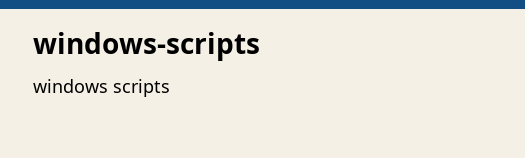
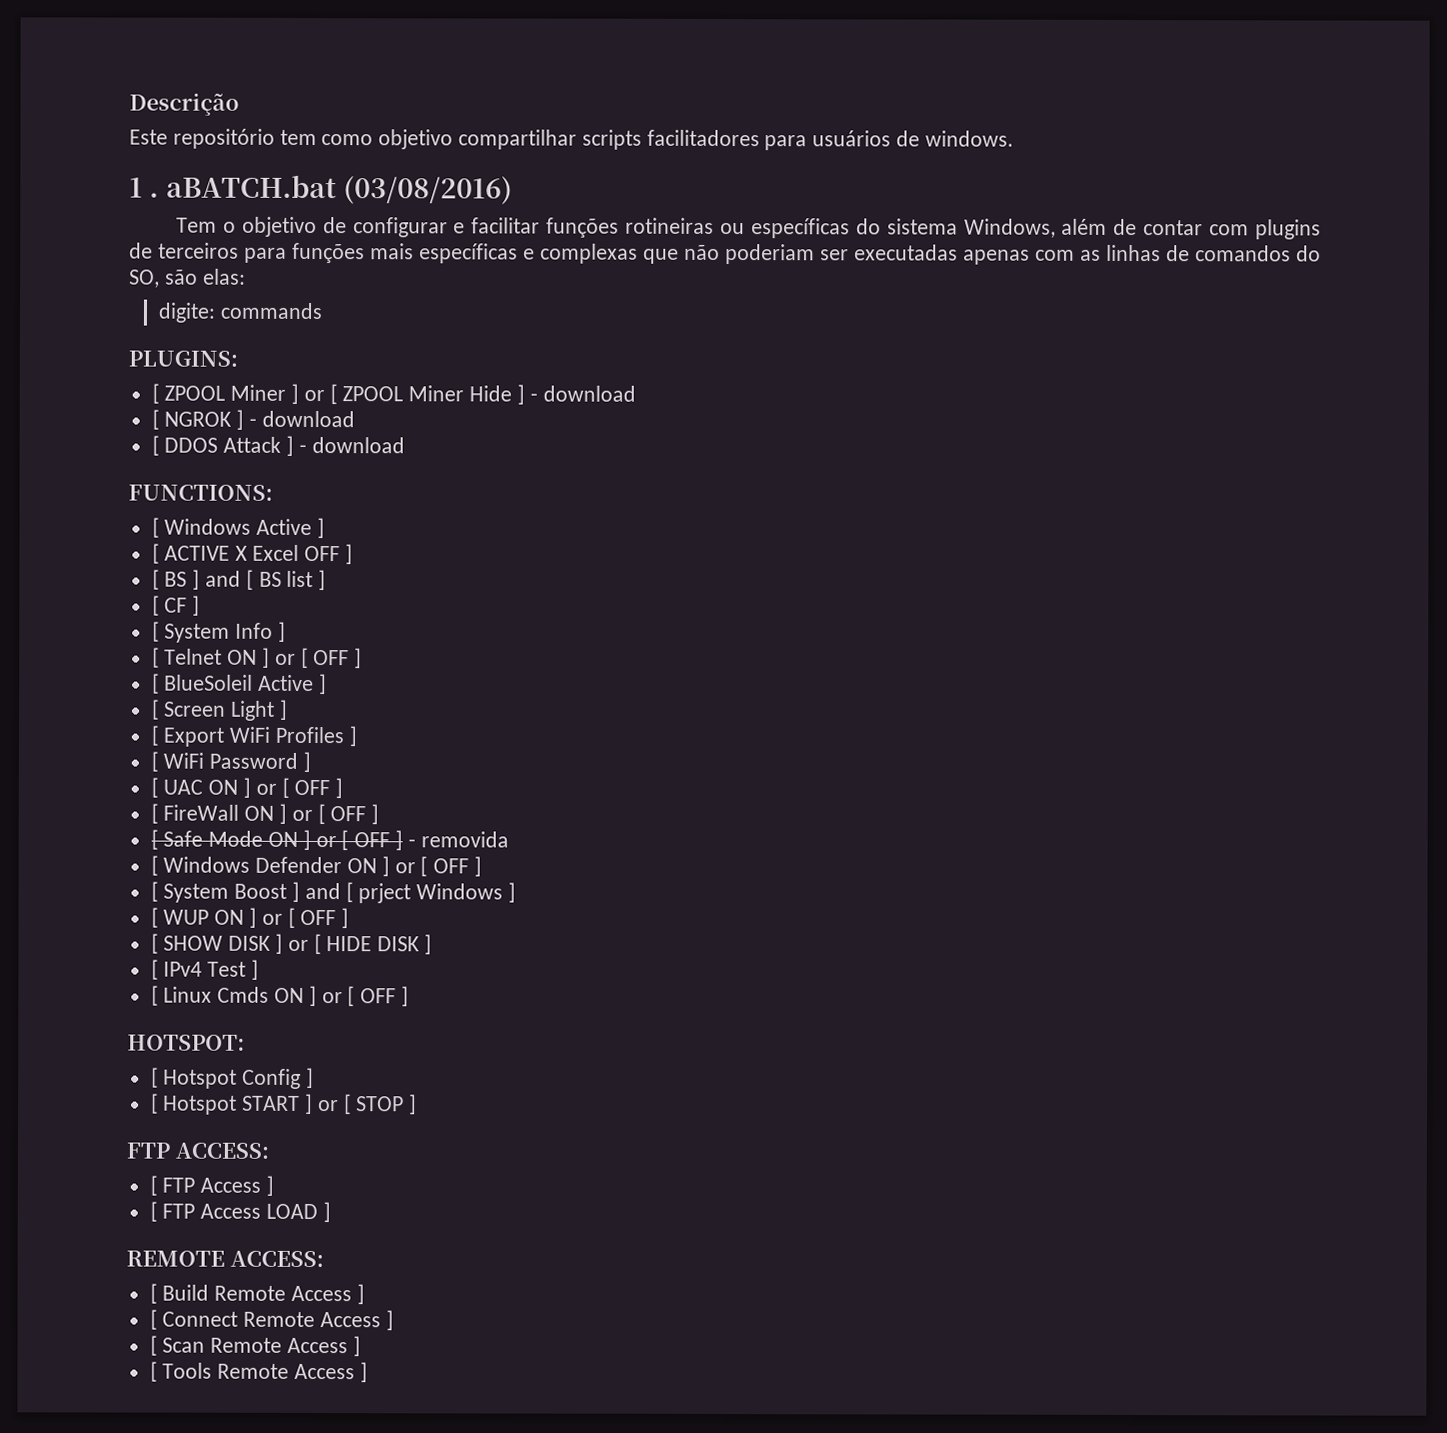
- windows-scripts
- windows scripts
+ Descrição
+ Este repositório tem como objetivo compartilhar scripts facilitadores para usuários de windows.
+ 1 . aBATCH.bat (03/08/2016)
+ Tem o objetivo de configurar e facilitar funções rotineiras ou específicas do sistema Windows, além de contar com plugins de terceiros para funções mais específicas e complexas que não poderiam ser executadas apenas com as linhas de comandos do SO, são elas:
+ digite: commands
+ PLUGINS:
+ [ ZPOOL Miner ] or [ ZPOOL Miner Hide ] - download
+ [ NGROK ] - download
+ [ DDOS Attack ] - download
+ FUNCTIONS:
+ [ Windows Active ]
+ [ ACTIVE X Excel OFF ]
+ [ BS ] and [ BS list ]
+ [ CF ]
+ [ System Info ]
+ [ Telnet ON ] or [ OFF ]
+ [ BlueSoleil Active ]
+ [ Screen Light ]
+ [ Export WiFi Profiles ]
+ [ WiFi Password ]
+ [ UAC ON ] or [ OFF ]
+ [ FireWall ON ] or [ OFF ]
+ [ Safe Mode ON ] or [ OFF ] - removida
+ [ Windows Defender ON ] or [ OFF ]
+ [ System Boost ] and [ prject Windows ]
+ [ WUP ON ] or [ OFF ]
+ [ SHOW DISK ] or [ HIDE DISK ]
+ [ IPv4 Test ]
+ [ Linux Cmds ON ] or [ OFF ]
+ HOTSPOT:
+ [ Hotspot Config ]
+ [ Hotspot START ] or [ STOP ]
+ FTP ACCESS:
+ [ FTP Access ]
+ [ FTP Access LOAD ]
+ REMOTE ACCESS:
+ [ Build Remote Access ]
+ [ Connect Remote Access ]
+ [ Scan Remote Access ]
+ [ Tools Remote Access ]

